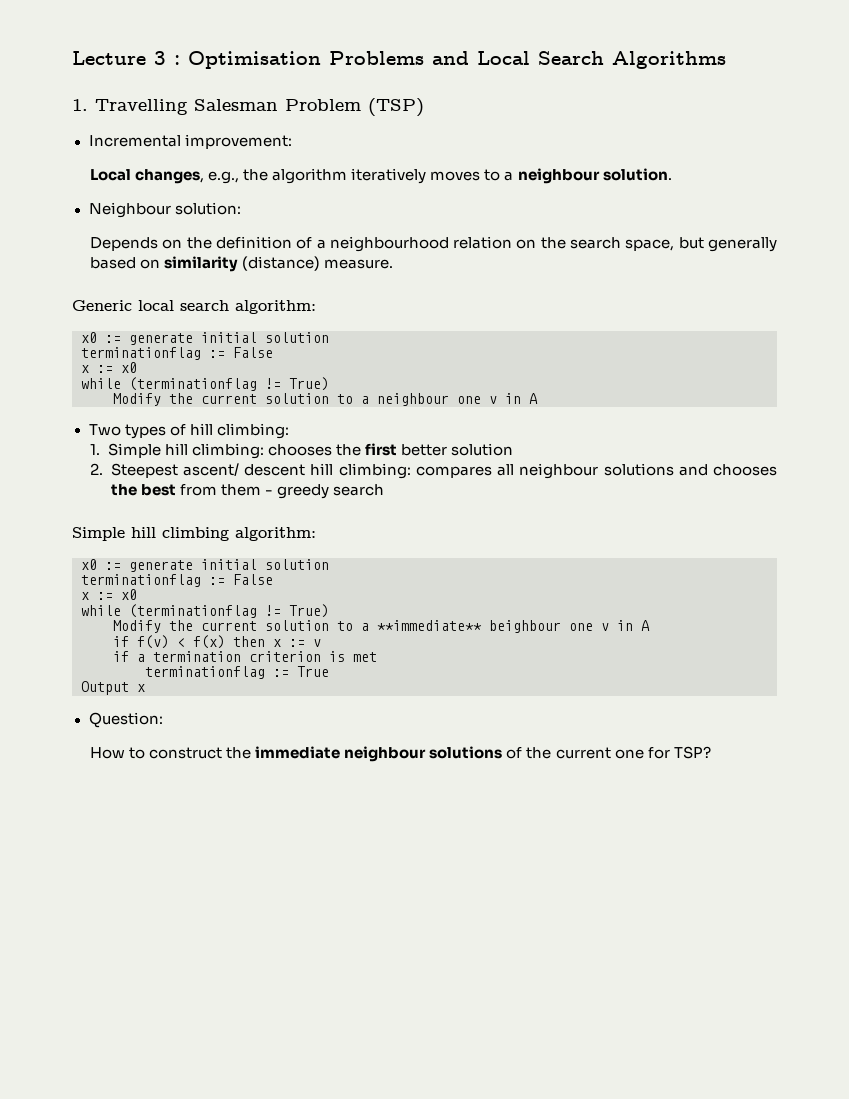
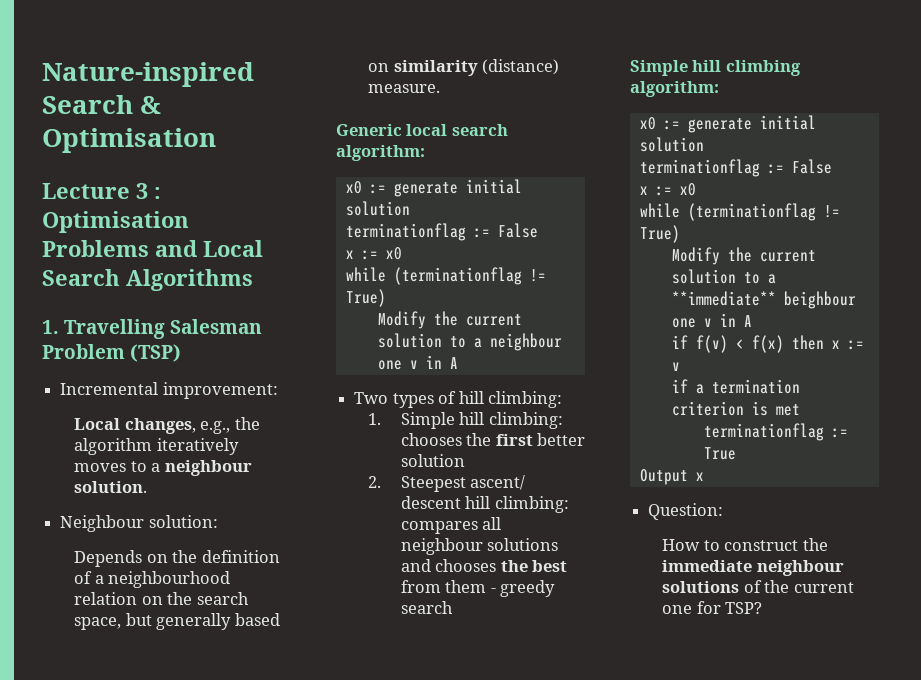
+ Nature-inspired Search & Optimisation

